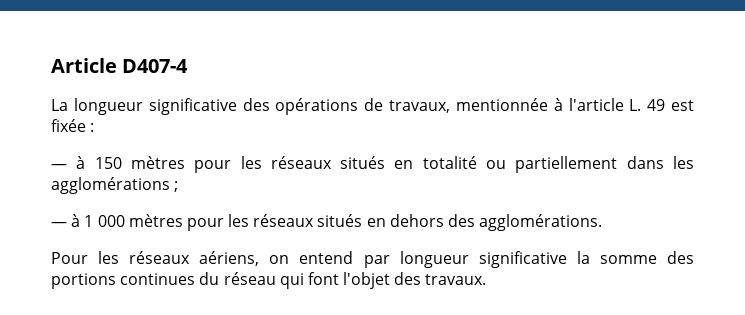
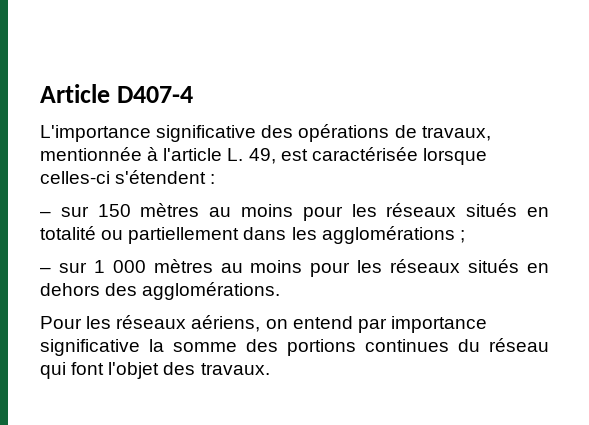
- La longueur significative des opérations de travaux, mentionnée à l'article L. 49 est fixée :
- ― à 150 mètres pour les réseaux situés en totalité ou partiellement dans les agglomérations ;
+ L'importance significative des opérations de travaux, mentionnée à l'article L. 49, est caractérisée lorsque celles-ci s'étendent :
+ – sur 150 mètres au moins pour les réseaux situés en totalité ou partiellement dans les agglomérations ;
- ― à 1 000 mètres pour les réseaux situés en dehors des agglomérations.
+ – sur 1 000 mètres au moins pour les réseaux situés en dehors des agglomérations.
- Pour les réseaux aériens, on entend par longueur significative la somme des portions continues du réseau qui font l'objet des travaux.
+ Pour les réseaux aériens, on entend par importance significative la somme des portions continues du réseau qui font l'objet des travaux.

